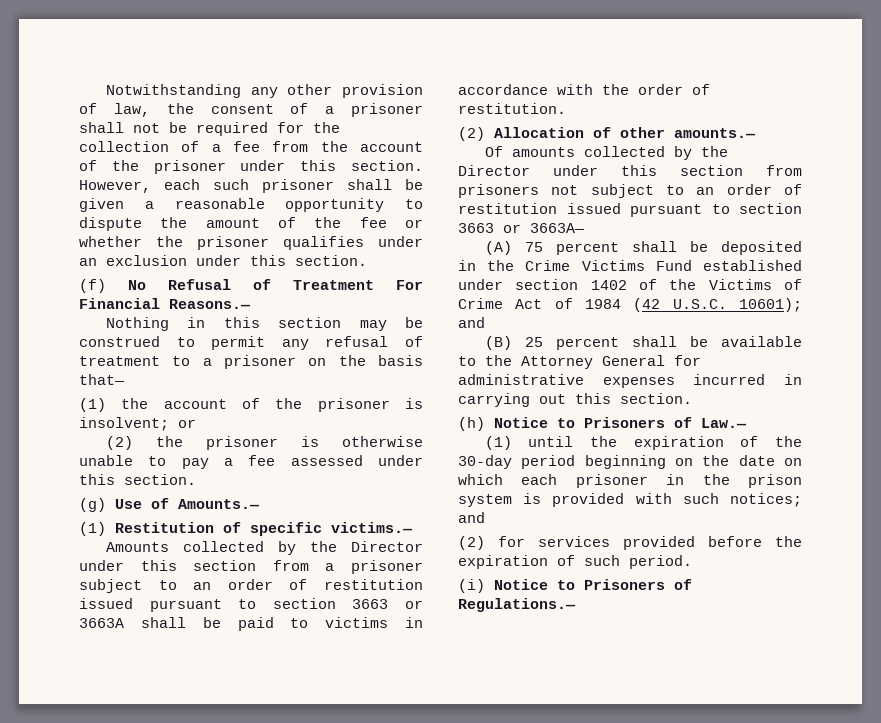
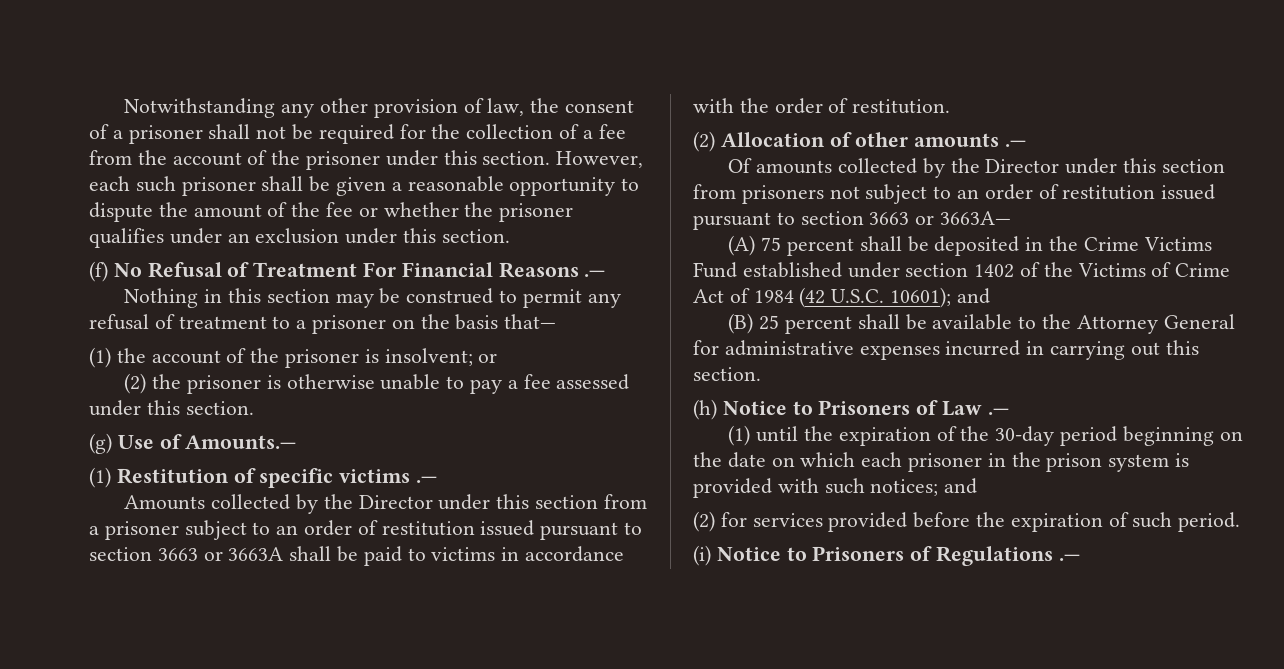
- (f) No Refusal of Treatment For Financial Reasons.—
+ (f) No Refusal of Treatment For Financial Reasons .—
- (1) Restitution of specific victims.—
+ (1) Restitution of specific victims .—
- (2) Allocation of other amounts.—
+ (2) Allocation of other amounts .—
- (h) Notice to Prisoners of Law.—
+ (h) Notice to Prisoners of Law .—
- (i) Notice to Prisoners of Regulations.—
+ (i) Notice to Prisoners of Regulations .—

